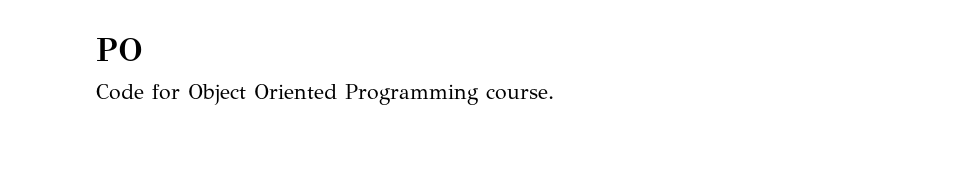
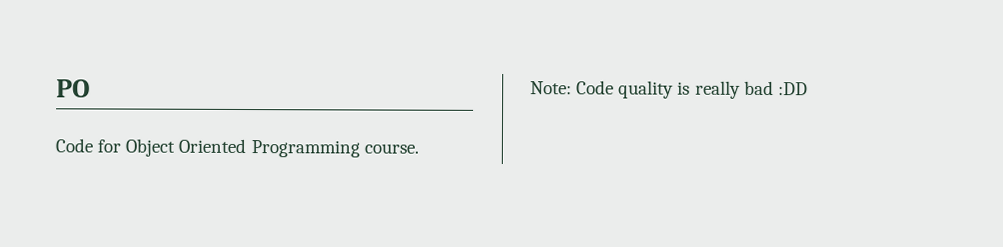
+ Note: Code quality is really bad :DD

